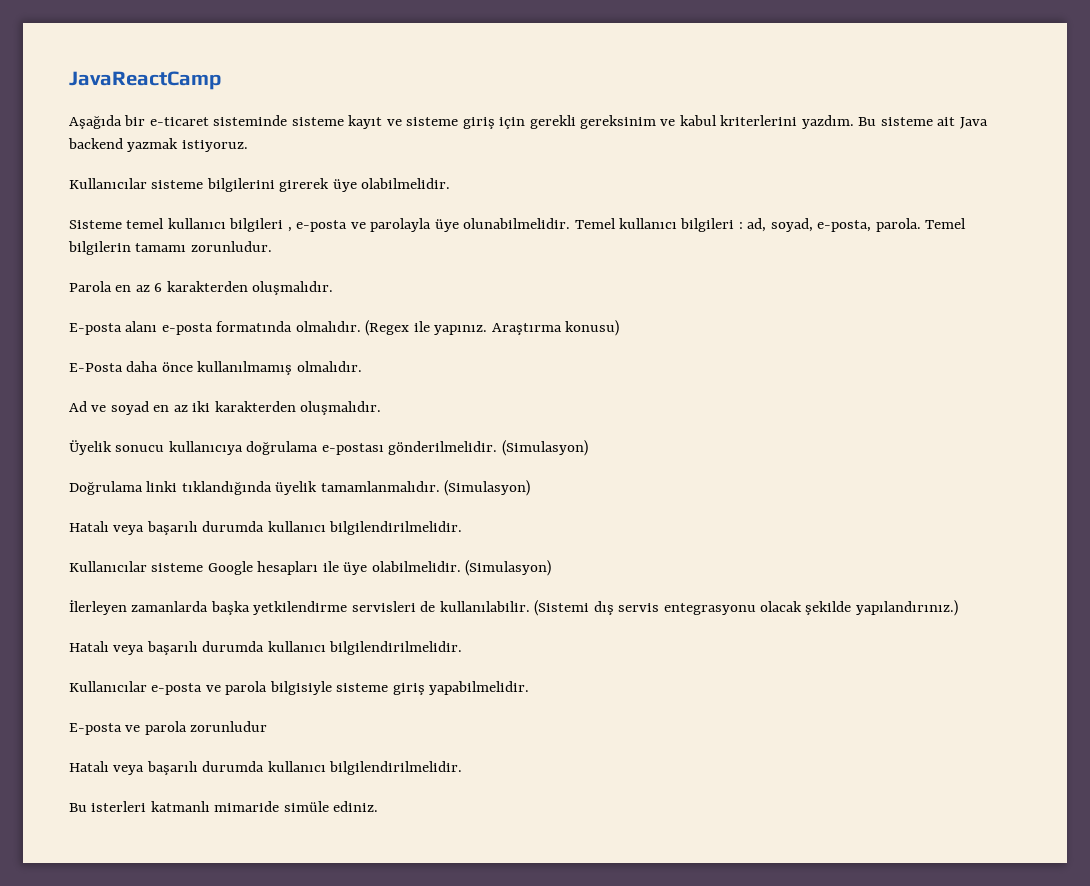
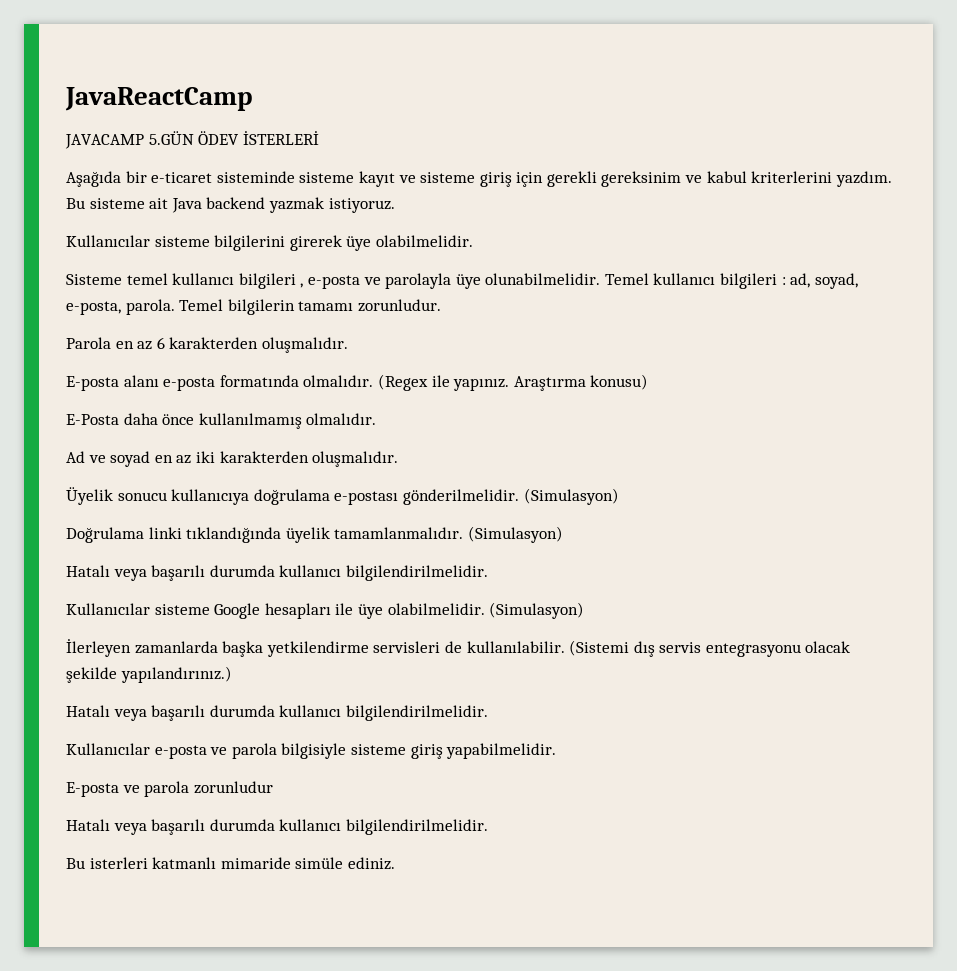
+ JAVACAMP 5.GÜN ÖDEV İSTERLERİ

